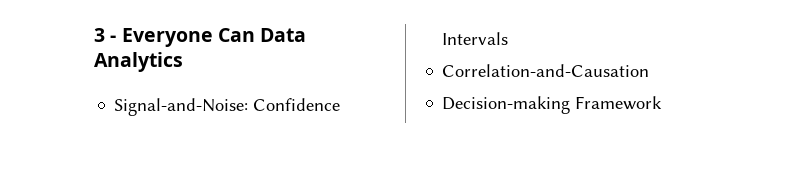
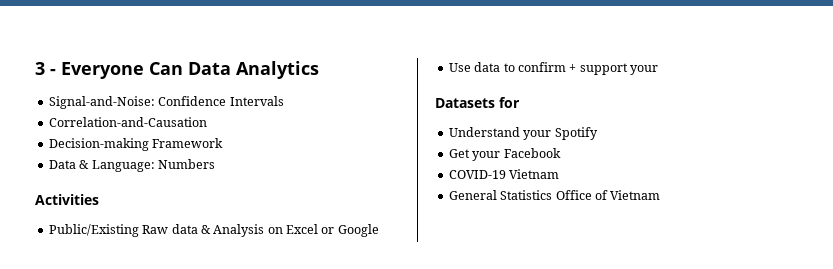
+ Data & Language: Numbers
+ Activities
+ Public/Existing Raw data & Analysis on Excel or Google
+ Use data to confirm + support your
+ Datasets for
+ Understand your Spotify
+ Get your Facebook
+ COVID-19 Vietnam
+ General Statistics Office of Vietnam

